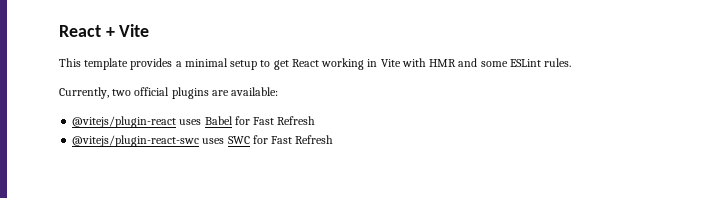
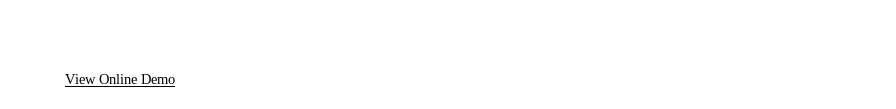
- React + Vite
- This template provides a minimal setup to get React working in Vite with HMR and some ESLint rules.
- Currently, two official plugins are available:
- @vitejs/plugin-react uses Babel for Fast Refresh
- @vitejs/plugin-react-swc uses SWC for Fast Refresh
+ View Online Demo

